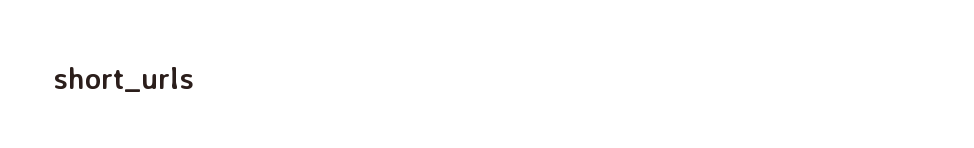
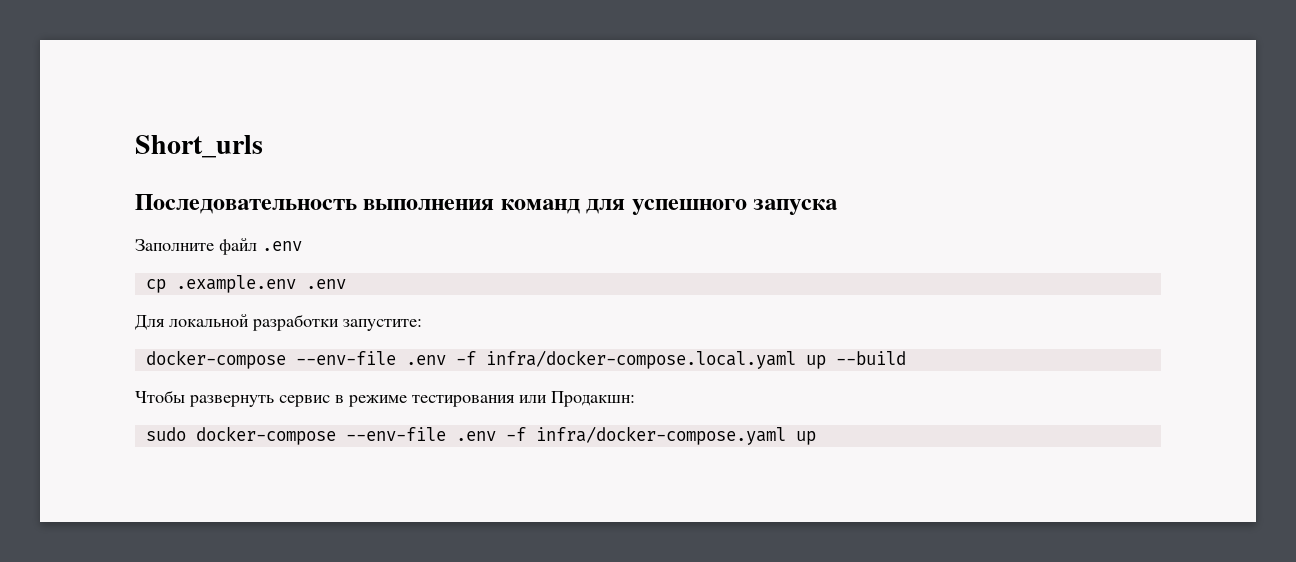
- short_urls
+ Short_urls
+ Последовательность выполнения команд для успешного запуска
+ Заполните файл .env
+ cp .example.env .env
+ Для локальной разработки запустите:
+ docker-compose --env-file .env -f infra/docker-compose.local.yaml up --build
+ Чтобы развернуть сервис в режиме тестирования или Продакшн:
+ sudo docker-compose --env-file .env -f infra/docker-compose.yaml up

